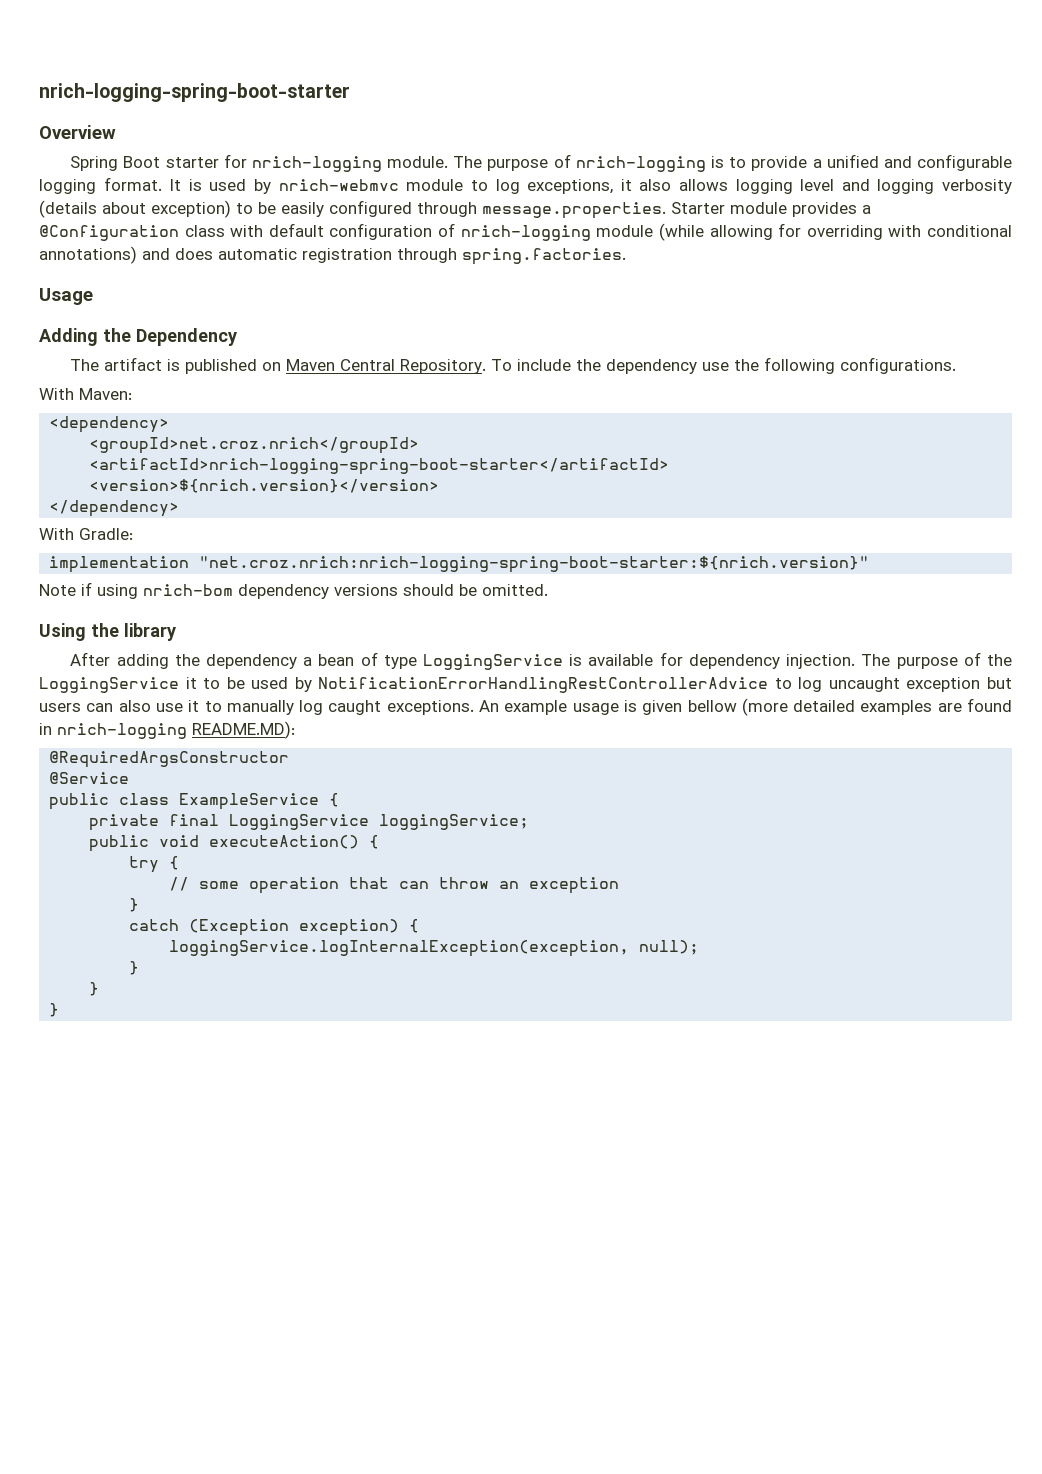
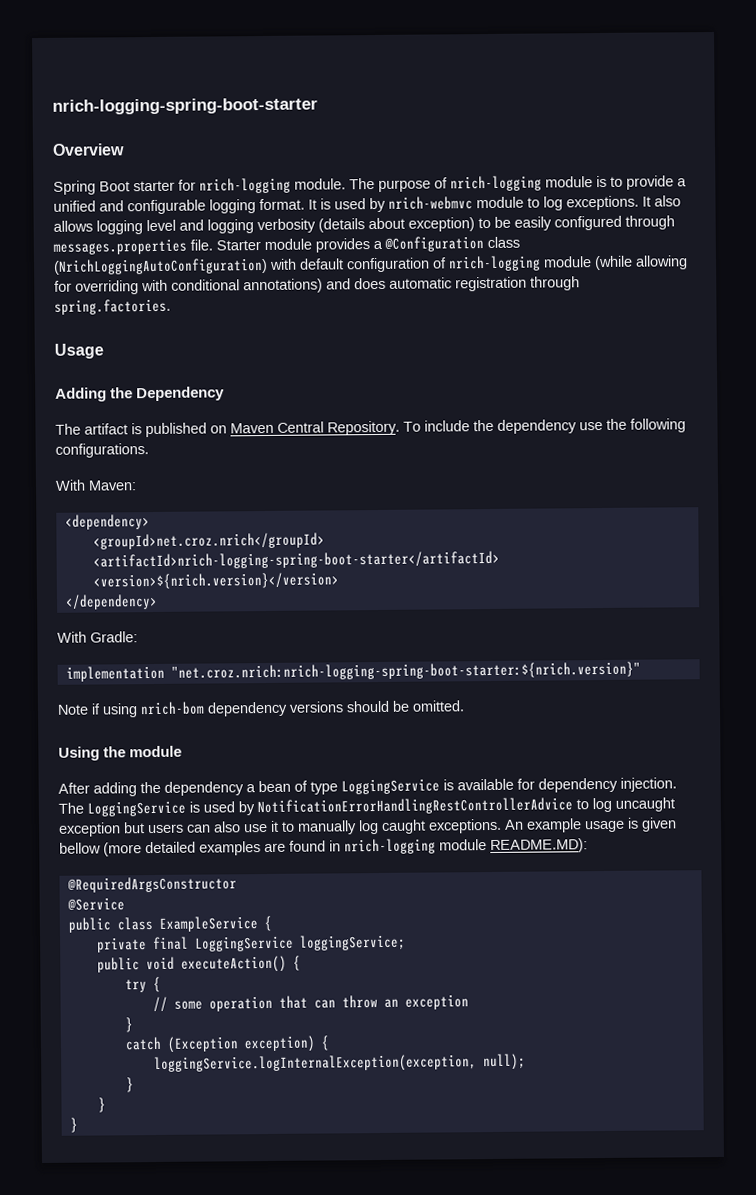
- The purpose of nrich-logging is to provide a unified and configurable logging format.
+ The purpose of nrich-logging module is to provide a unified and configurable logging format.
- It is used by nrich-webmvc module to log exceptions, it also allows logging level and logging verbosity (details about exception) to be easily configured through message.properties. Starter module provides a @Configuration class with default configuration of nrich-logging module (while allowing for overriding with conditional annotations) and does automatic registration through spring.factories.
+ It is used by nrich-webmvc module to log exceptions. It also allows logging level and logging verbosity (details about exception) to be easily configured through messages.properties file. Starter module provides a @Configuration class (NrichLoggingAutoConfiguration) with default configuration of nrich-logging module (while allowing for overriding with conditional annotations) and does automatic registration through spring.factories.
- Using the library
+ Using the module
- The purpose of the LoggingService it to be used by NotificationErrorHandlingRestControllerAdvice to log uncaught exception but users can also use it to manually log caught exceptions.
+ The LoggingService is used by NotificationErrorHandlingRestControllerAdvice to log uncaught exception but users can also use it to manually log caught exceptions.
- An example usage is given bellow (more detailed examples are found in nrich-logging README.MD):
+ An example usage is given bellow (more detailed examples are found in nrich-logging module README.MD):

